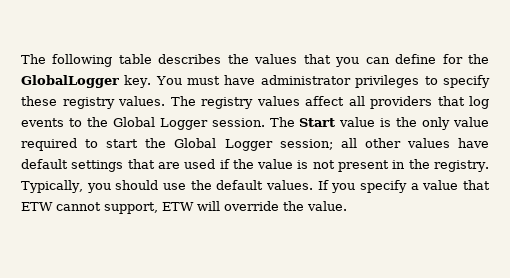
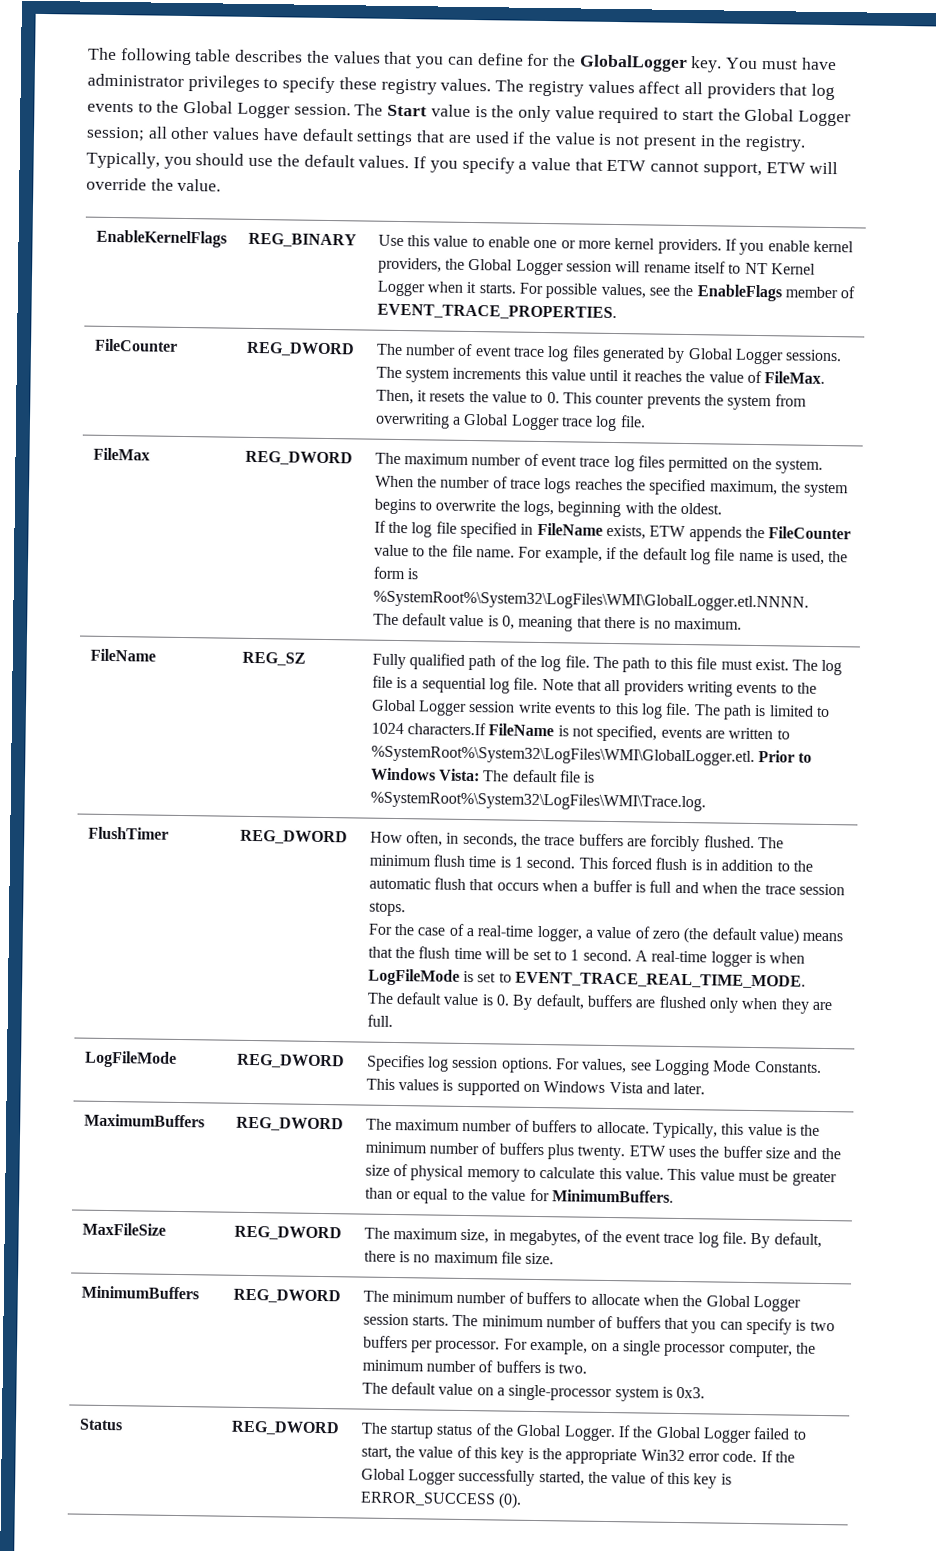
+ EnableKernelFlags | REG_BINARY | Use this value to enable one or more kernel providers. If you enable kernel providers, the Global Logger session will rename itself to NT Kernel Logger when it starts. For possible values, see the EnableFlags member of EVENT_TRACE_PROPERTIES.
+ FileCounter | REG_DWORD | The number of event trace log files generated by Global Logger sessions. The system increments this value until it reaches the value of FileMax. Then, it resets the value to 0. This counter prevents the system from overwriting a Global Logger trace log file.
+ FileMax | REG_DWORD | The maximum number of event trace log files permitted on the system. When the number of trace logs reaches the specified maximum, the system begins to overwrite the logs, beginning with the oldest.
+ If the log file specified in FileName exists, ETW appends the FileCounter value to the file name. For example, if the default log file name is used, the form is %SystemRoot%\System32\LogFiles\WMI\GlobalLogger.etl.NNNN.
+ The default value is 0, meaning that there is no maximum.
+ FileName | REG_SZ | Fully qualified path of the log file. The path to this file must exist. The log file is a sequential log file. Note that all providers writing events to the Global Logger session write events to this log file. The path is limited to 1024 characters.If FileName is not specified, events are written to %SystemRoot%\System32\LogFiles\WMI\GlobalLogger.etl. Prior to Windows Vista: The default file is %SystemRoot%\System32\LogFiles\WMI\Trace.log.
+ FlushTimer | REG_DWORD | How often, in seconds, the trace buffers are forcibly flushed. The minimum flush time is 1 second. This forced flush is in addition to the automatic flush that occurs when a buffer is full and when the trace session stops.
+ For the case of a real-time logger, a value of zero (the default value) means that the flush time will be set to 1 second. A real-time logger is when LogFileMode is set to EVENT_TRACE_REAL_TIME_MODE.
+ The default value is 0. By default, buffers are flushed only when they are full.
+ LogFileMode | REG_DWORD | Specifies log session options. For values, see Logging Mode Constants. This values is supported on Windows Vista and later.
+ MaximumBuffers | REG_DWORD | The maximum number of buffers to allocate. Typically, this value is the minimum number of buffers plus twenty. ETW uses the buffer size and the size of physical memory to calculate this value. This value must be greater than or equal to the value for MinimumBuffers.
+ MaxFileSize | REG_DWORD | The maximum size, in megabytes, of the event trace log file. By default, there is no maximum file size.
+ MinimumBuffers | REG_DWORD | The minimum number of buffers to allocate when the Global Logger session starts. The minimum number of buffers that you can specify is two buffers per processor. For example, on a single processor computer, the minimum number of buffers is two.
+ The default value on a single-processor system is 0x3.
+ Status | REG_DWORD | The startup status of the Global Logger. If the Global Logger failed to start, the value of this key is the appropriate Win32 error code. If the Global Logger successfully started, the value of this key is ERROR_SUCCESS (0).

